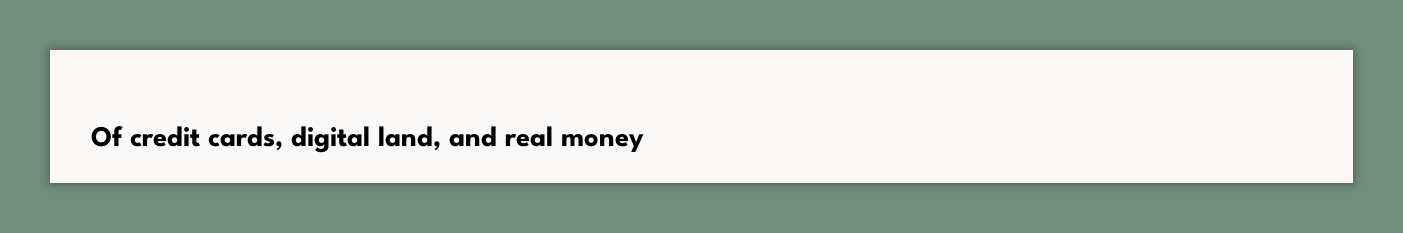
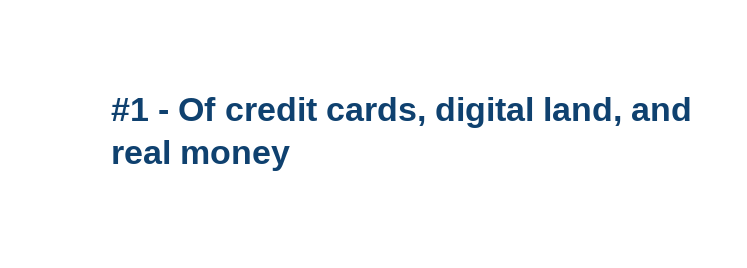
- Of credit cards, digital land, and real money
+ #1 - Of credit cards, digital land, and real money

